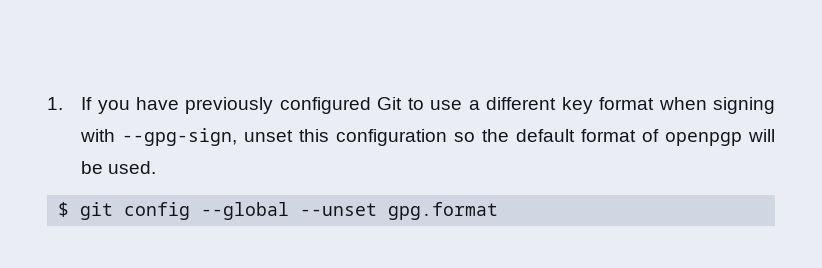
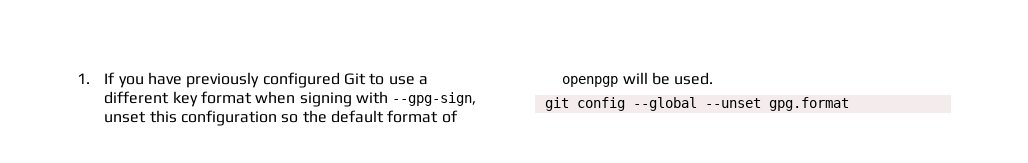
- $ git config --global --unset gpg.format
+ git config --global --unset gpg.format

